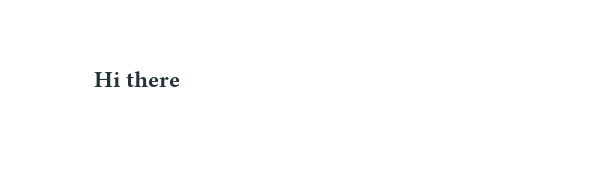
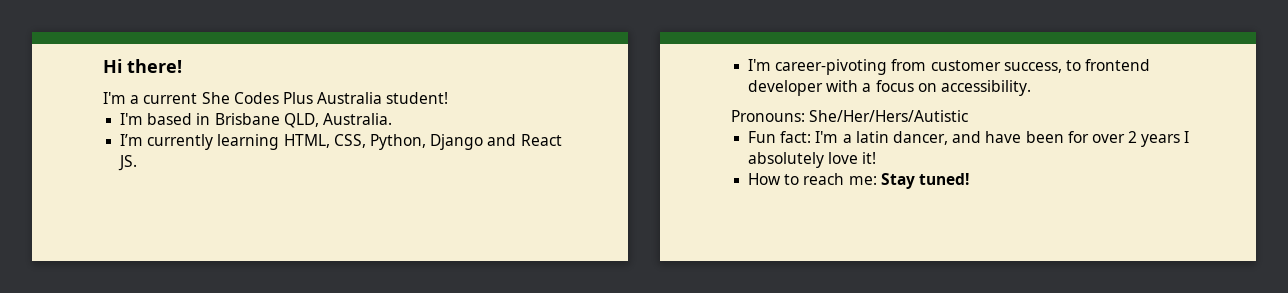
- Hi there
+ Hi there!
+ I'm a current She Codes Plus Australia student!
+ I'm based in Brisbane QLD, Australia.
+ I’m currently learning HTML, CSS, Python, Django and React JS.
+ I'm career-pivoting from customer success, to frontend developer with a focus on accessibility.
+ Pronouns: She/Her/Hers/Autistic
+ Fun fact: I'm a latin dancer, and have been for over 2 years I absolutely love it!
+ How to reach me: Stay tuned!

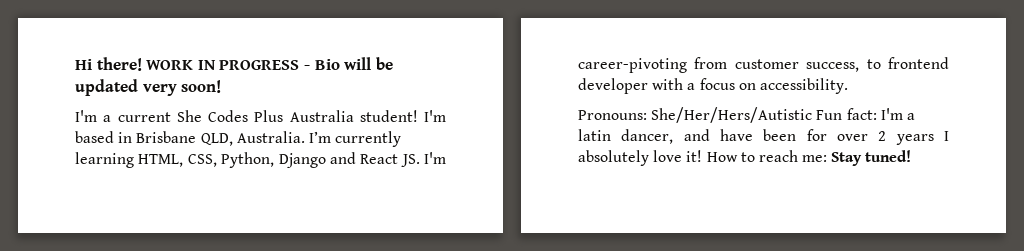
+ WORK IN PROGRESS - Bio will be updated very soon!
- I'm a current She Codes Plus Australia student!
- I'm based in Brisbane QLD, Australia.
- I’m currently learning HTML, CSS, Python, Django and React JS.
- I'm career-pivoting from customer success, to frontend developer with a focus on accessibility.
+ I'm a current She Codes Plus Australia student! I'm based in Brisbane QLD, Australia. I’m currently learning HTML, CSS, Python, Django and React JS. I'm career-pivoting from customer success, to frontend developer with a focus on accessibility.
- Pronouns: She/Her/Hers/Autistic
- Fun fact: I'm a latin dancer, and have been for over 2 years I absolutely love it!
- How to reach me: Stay tuned!
+ Pronouns: She/Her/Hers/Autistic Fun fact: I'm a latin dancer, and have been for over 2 years I absolutely love it! How to reach me: Stay tuned!

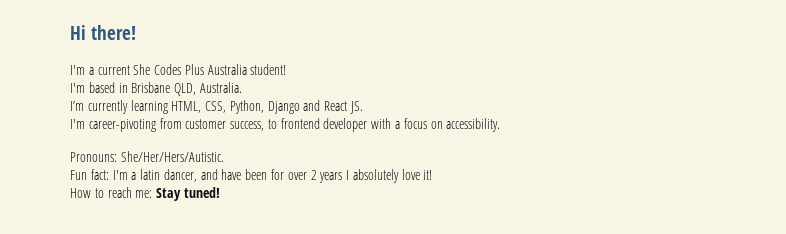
- WORK IN PROGRESS - Bio will be updated very soon!
- I'm a current She Codes Plus Australia student! I'm based in Brisbane QLD, Australia. I’m currently learning HTML, CSS, Python, Django and React JS. I'm career-pivoting from customer success, to frontend developer with a focus on accessibility.
+ I'm a current She Codes Plus Australia student!
+ I'm based in Brisbane QLD, Australia.
+ I’m currently learning HTML, CSS, Python, Django and React JS.
+ I'm career-pivoting from customer success, to frontend developer with a focus on accessibility.
- Pronouns: She/Her/Hers/Autistic Fun fact: I'm a latin dancer, and have been for over 2 years I absolutely love it! How to reach me: Stay tuned!
+ Pronouns: She/Her/Hers/Autistic.
+ Fun fact: I'm a latin dancer, and have been for over 2 years I absolutely love it!
+ How to reach me: Stay tuned!

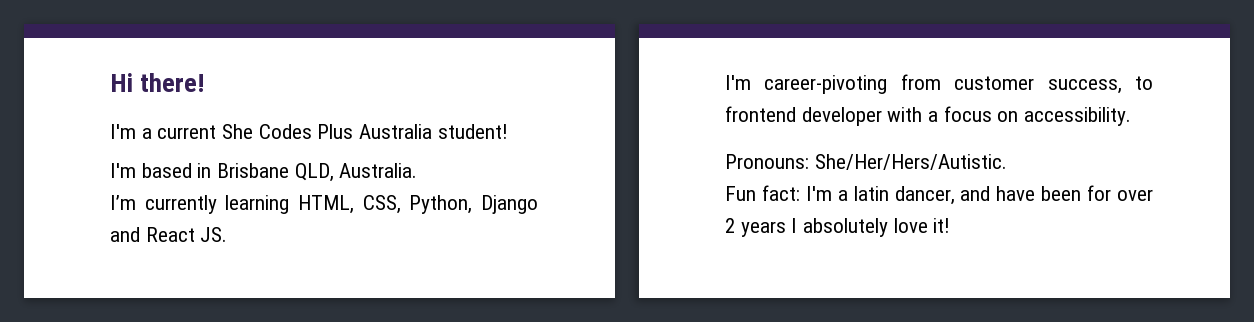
- How to reach me: Stay tuned!

